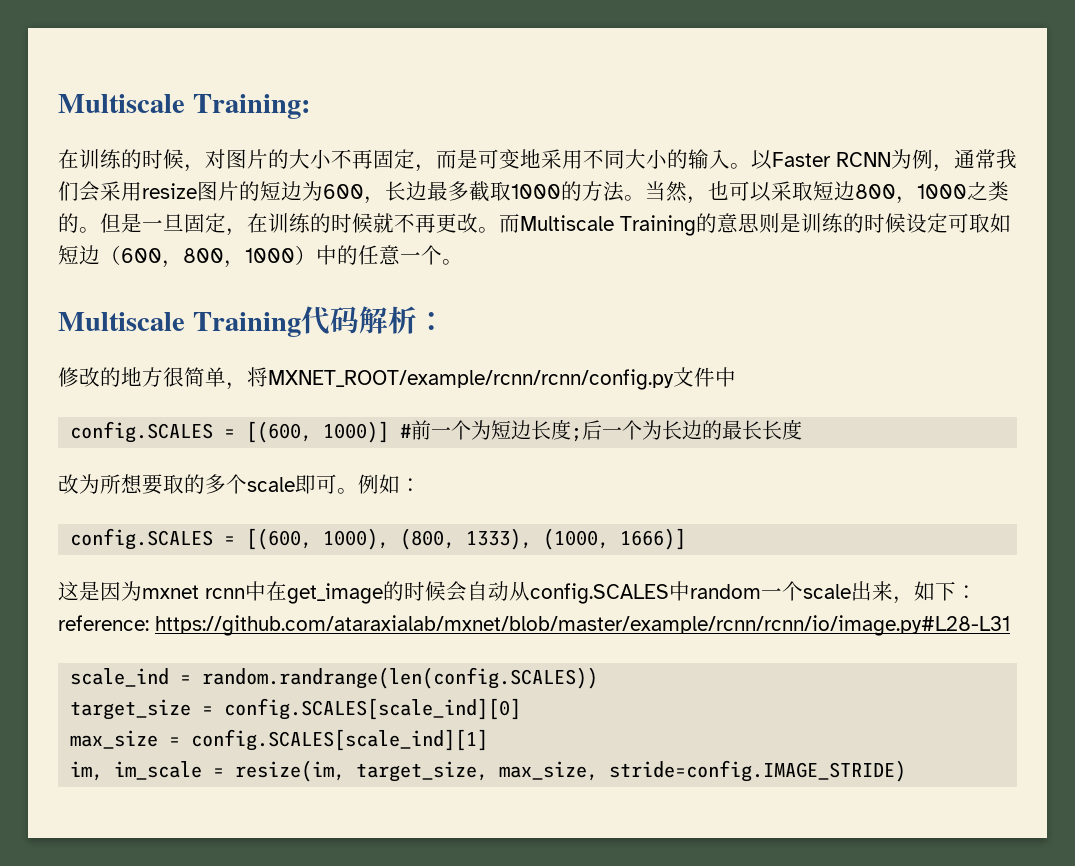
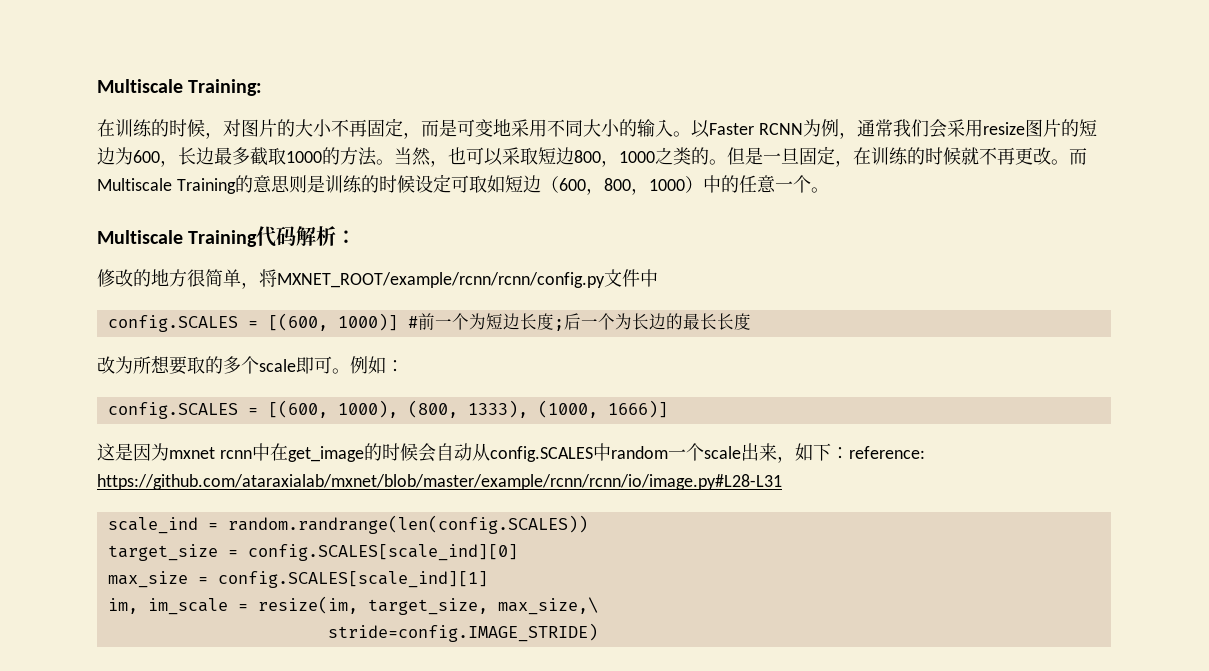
- im, im_scale = resize(im, target_size, max_size, stride=config.IMAGE_STRIDE)
+ im, im_scale = resize(im, target_size, max_size,\
+ stride=config.IMAGE_STRIDE)

